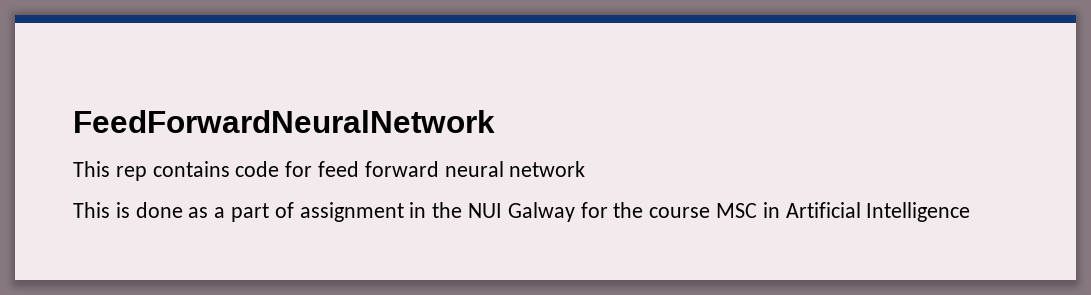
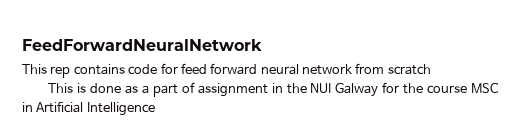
- This rep contains code for feed forward neural network
+ This rep contains code for feed forward neural network from scratch

